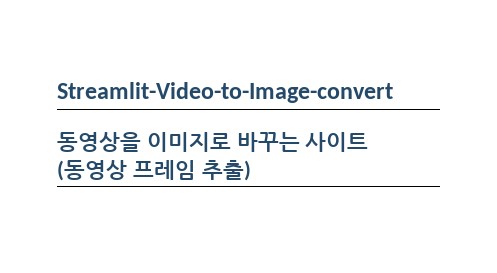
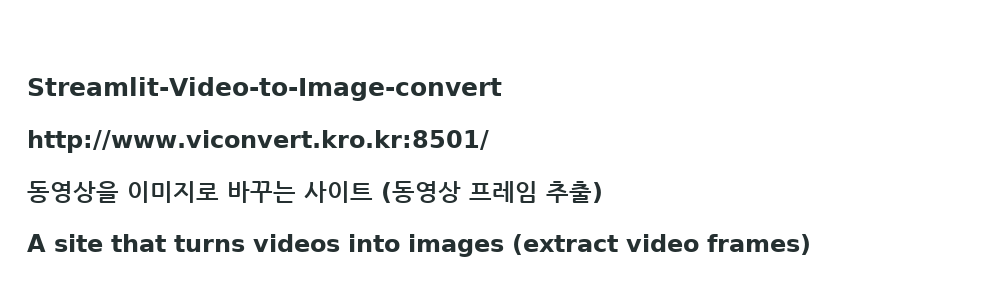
+ http://www.viconvert.kro.kr:8501/
+ A site that turns videos into images (extract video frames)

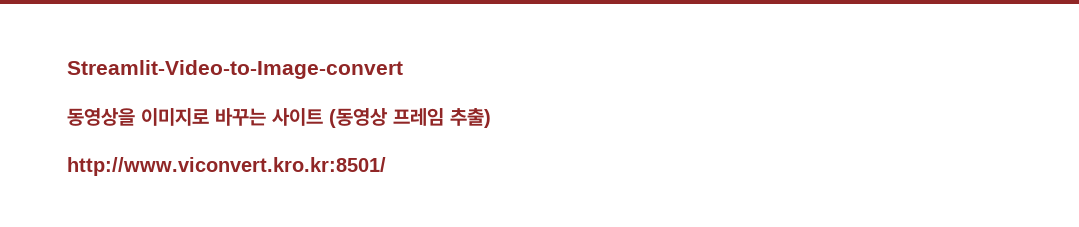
- http://www.viconvert.kro.kr:8501/
- A site that turns videos into images (extract video frames)
+ http://www.viconvert.kro.kr:8501/

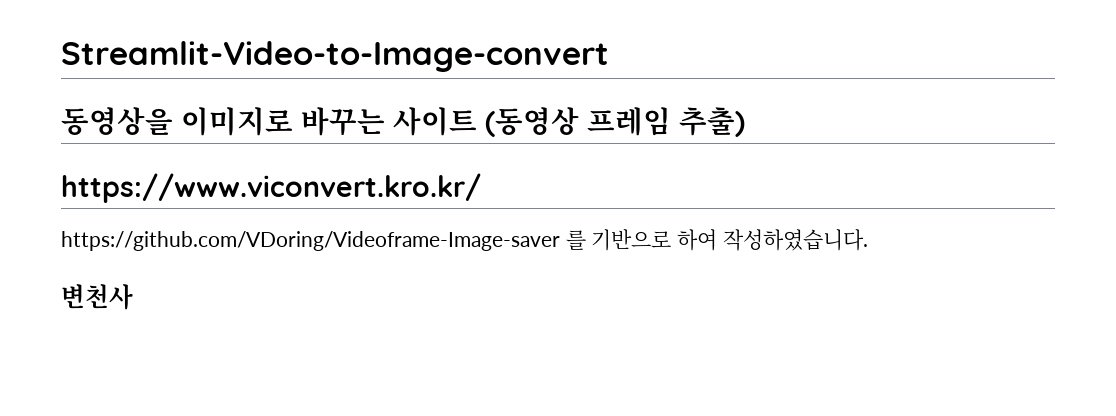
- http://www.viconvert.kro.kr:8501/
+ https://www.viconvert.kro.kr/
+ https://github.com/VDoring/Videoframe-Image-saver 를 기반으로 하여 작성하였습니다.
+ 변천사

